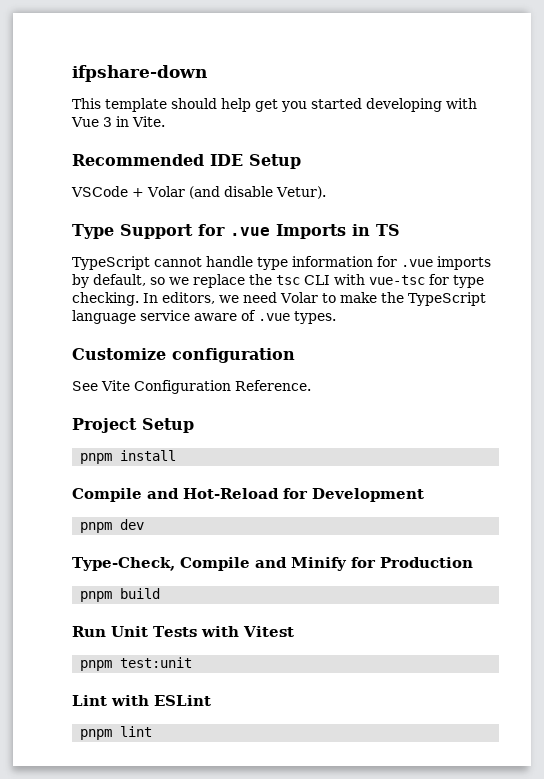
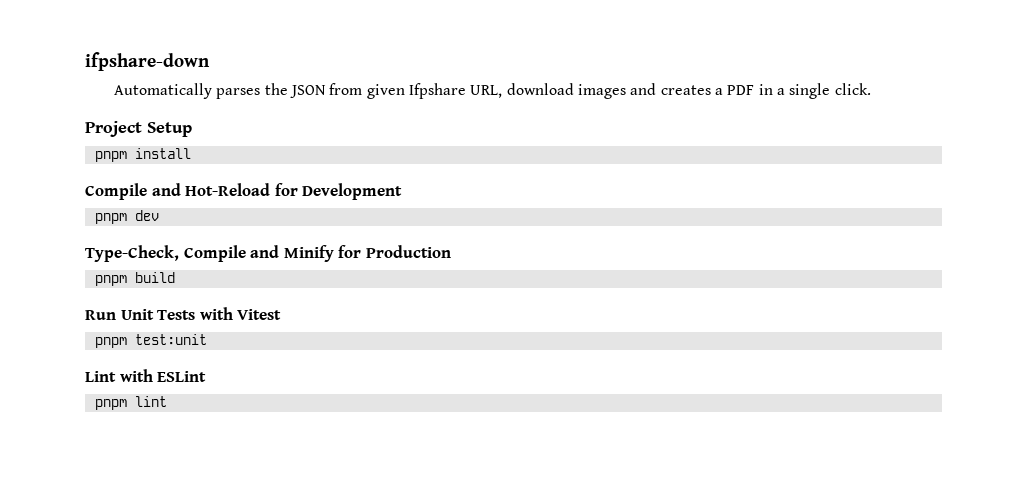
- This template should help get you started developing with Vue 3 in Vite.
- Recommended IDE Setup
- VSCode + Volar (and disable Vetur).
- Type Support for .vue Imports in TS
- TypeScript cannot handle type information for .vue imports by default, so we replace the tsc CLI with vue-tsc for type checking. In editors, we need Volar to make the TypeScript language service aware of .vue types.
- Customize configuration
- See Vite Configuration Reference.
+ Automatically parses the JSON from given Ifpshare URL, download images and creates a PDF in a single click.

